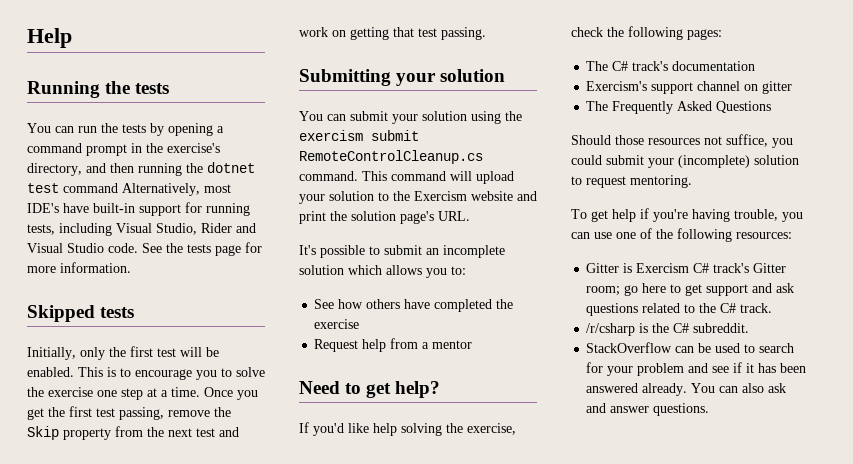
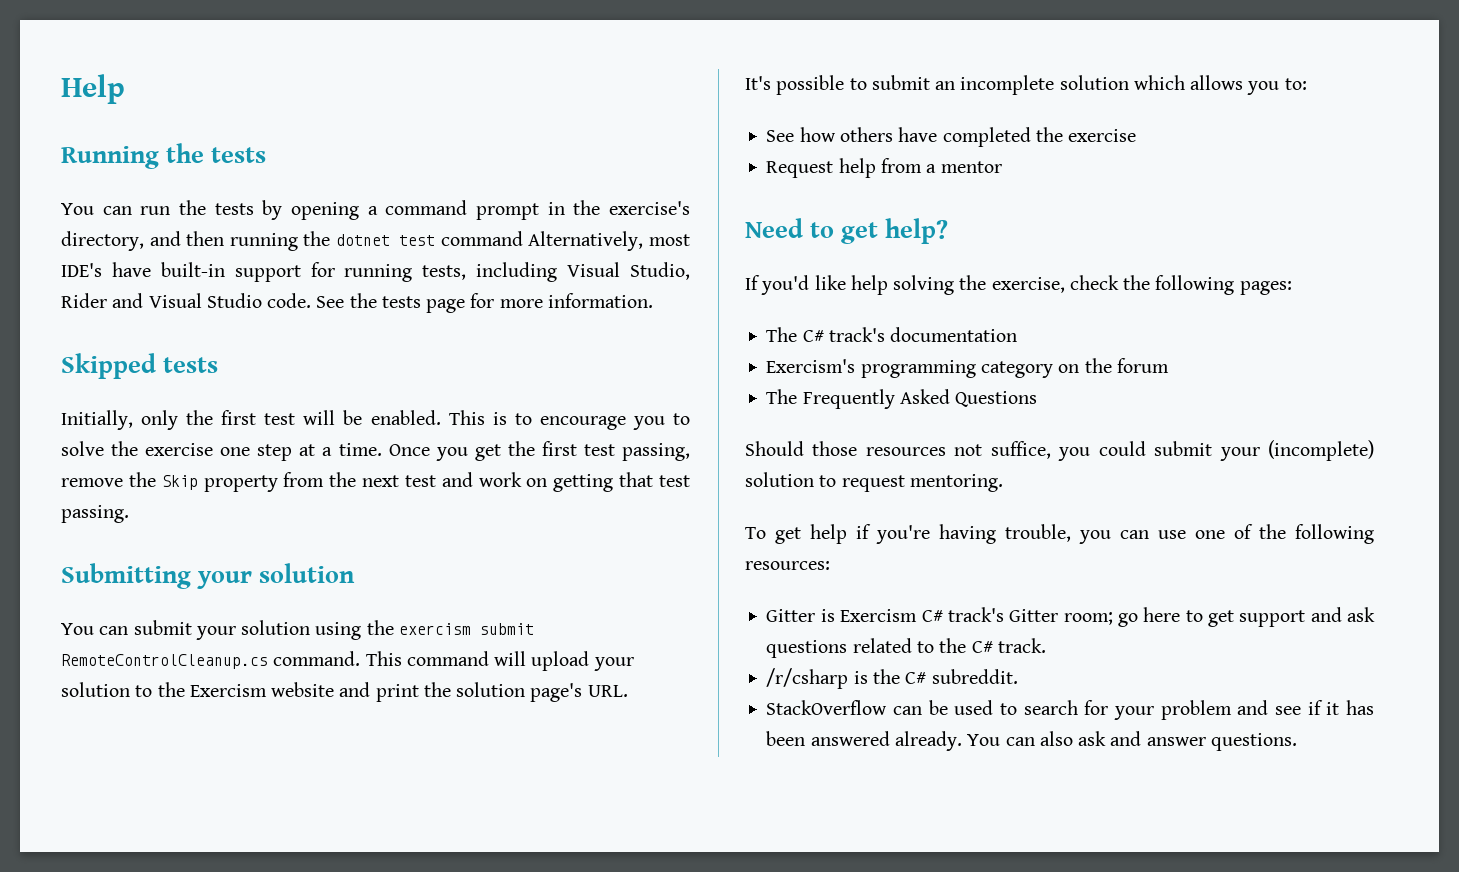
- Exercism's support channel on gitter
+ Exercism's programming category on the forum

